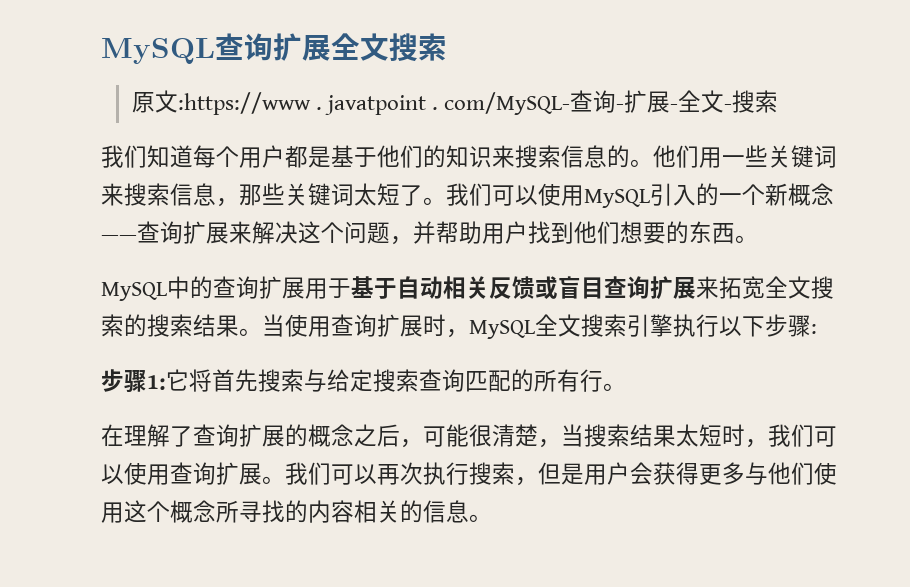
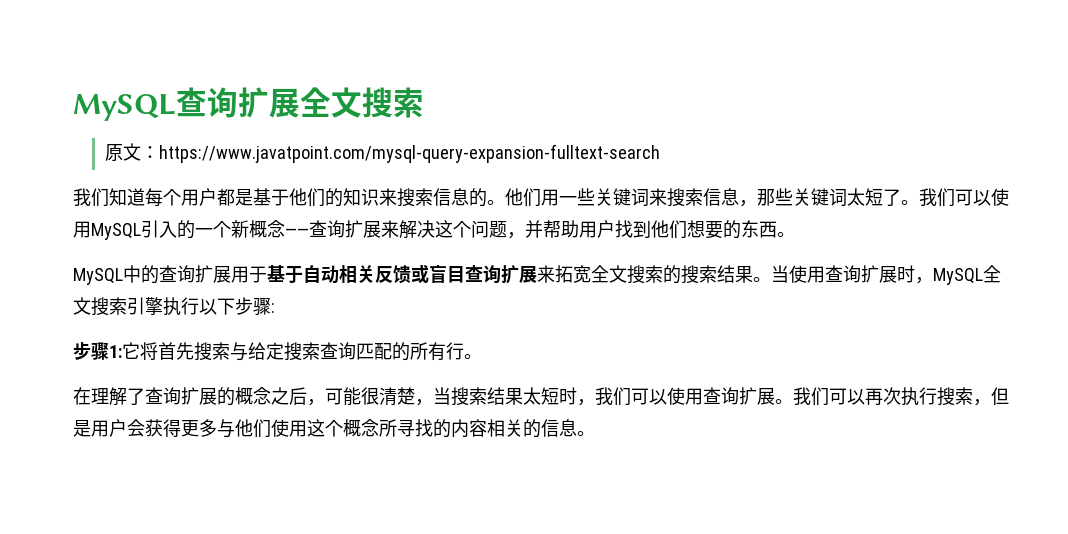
- 原文:https://www . javatpoint . com/MySQL-查询-扩展-全文-搜索
+ 原文：https://www.javatpoint.com/mysql-query-expansion-fulltext-search

